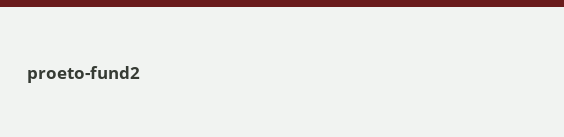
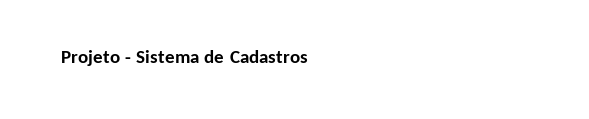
- proeto-fund2
+ Projeto - Sistema de Cadastros

